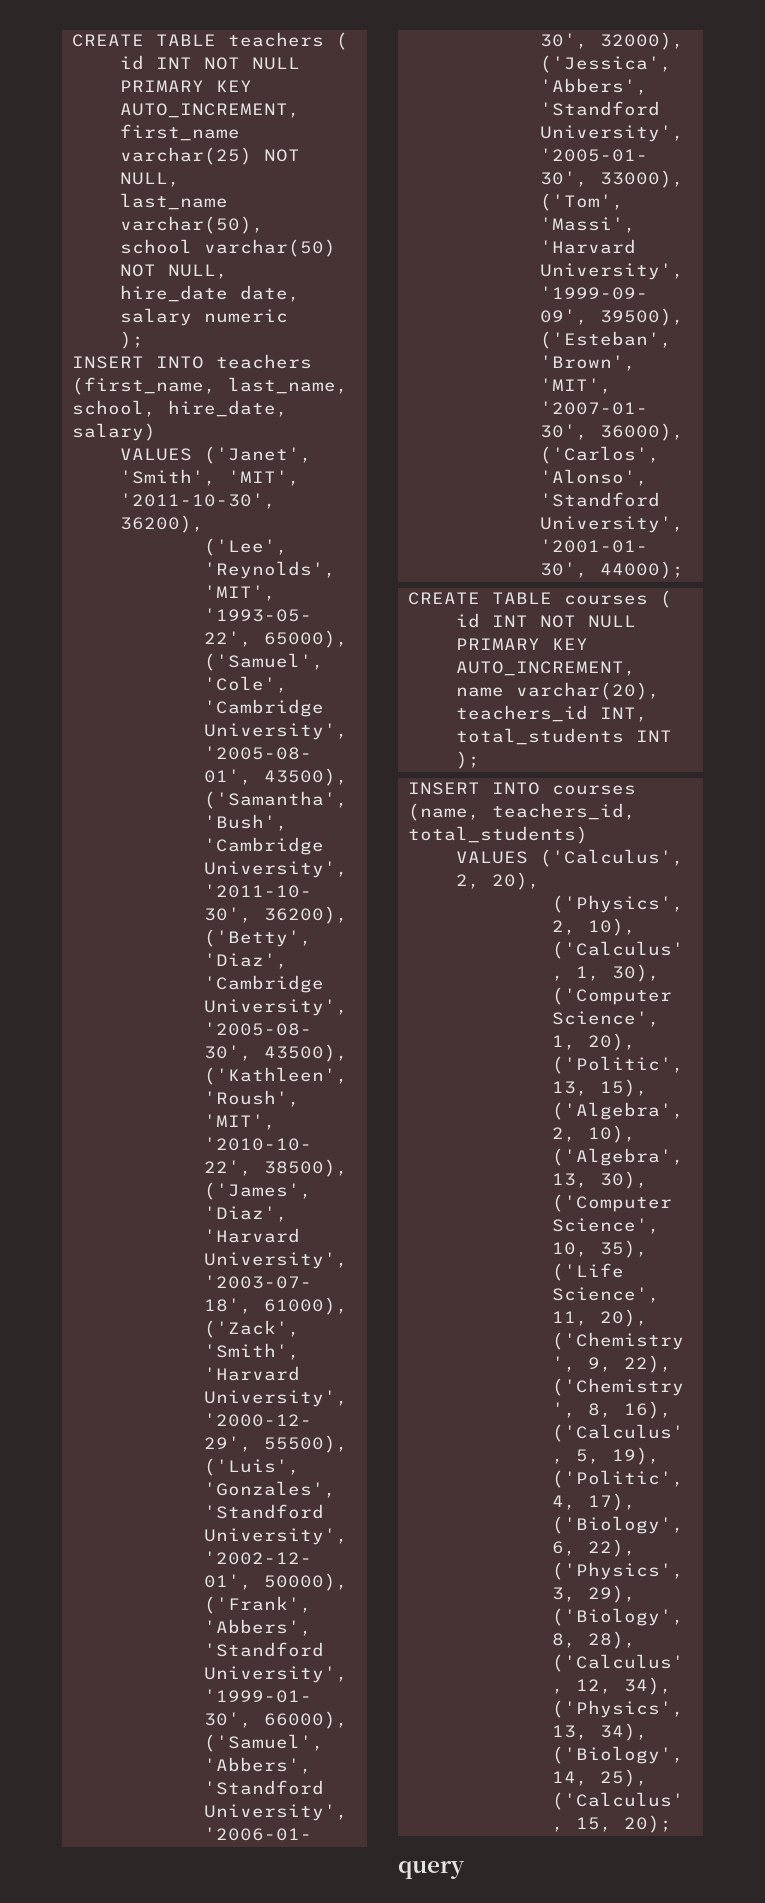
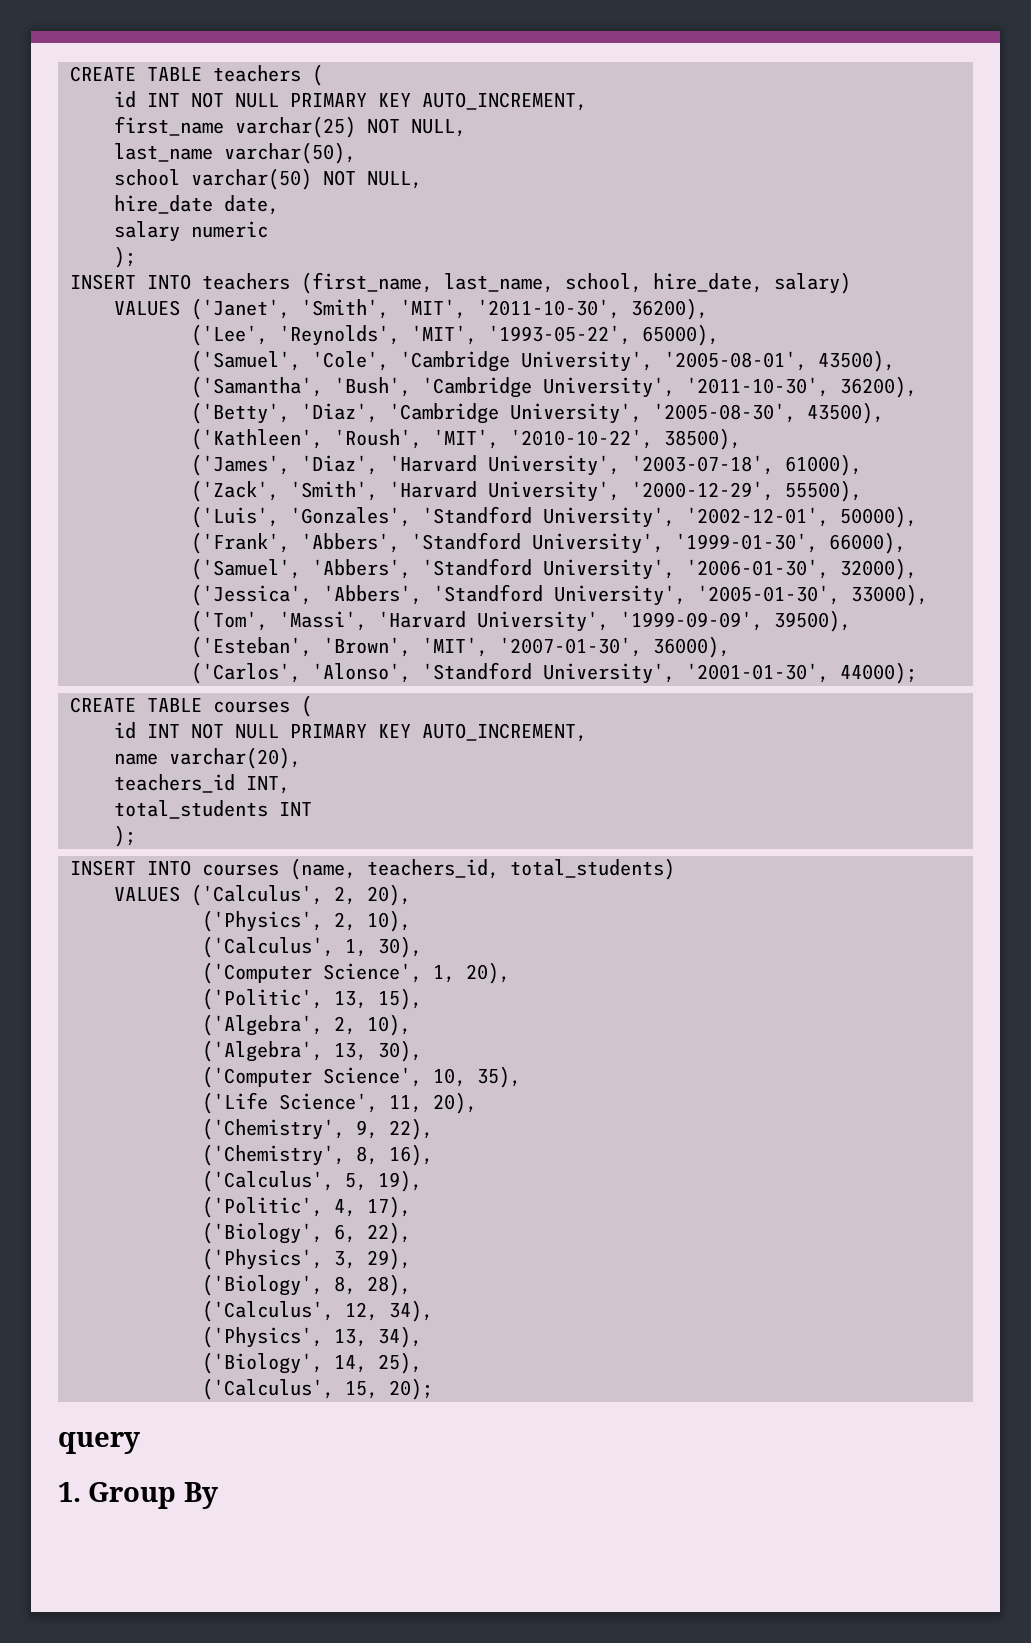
+ 1. Group By

